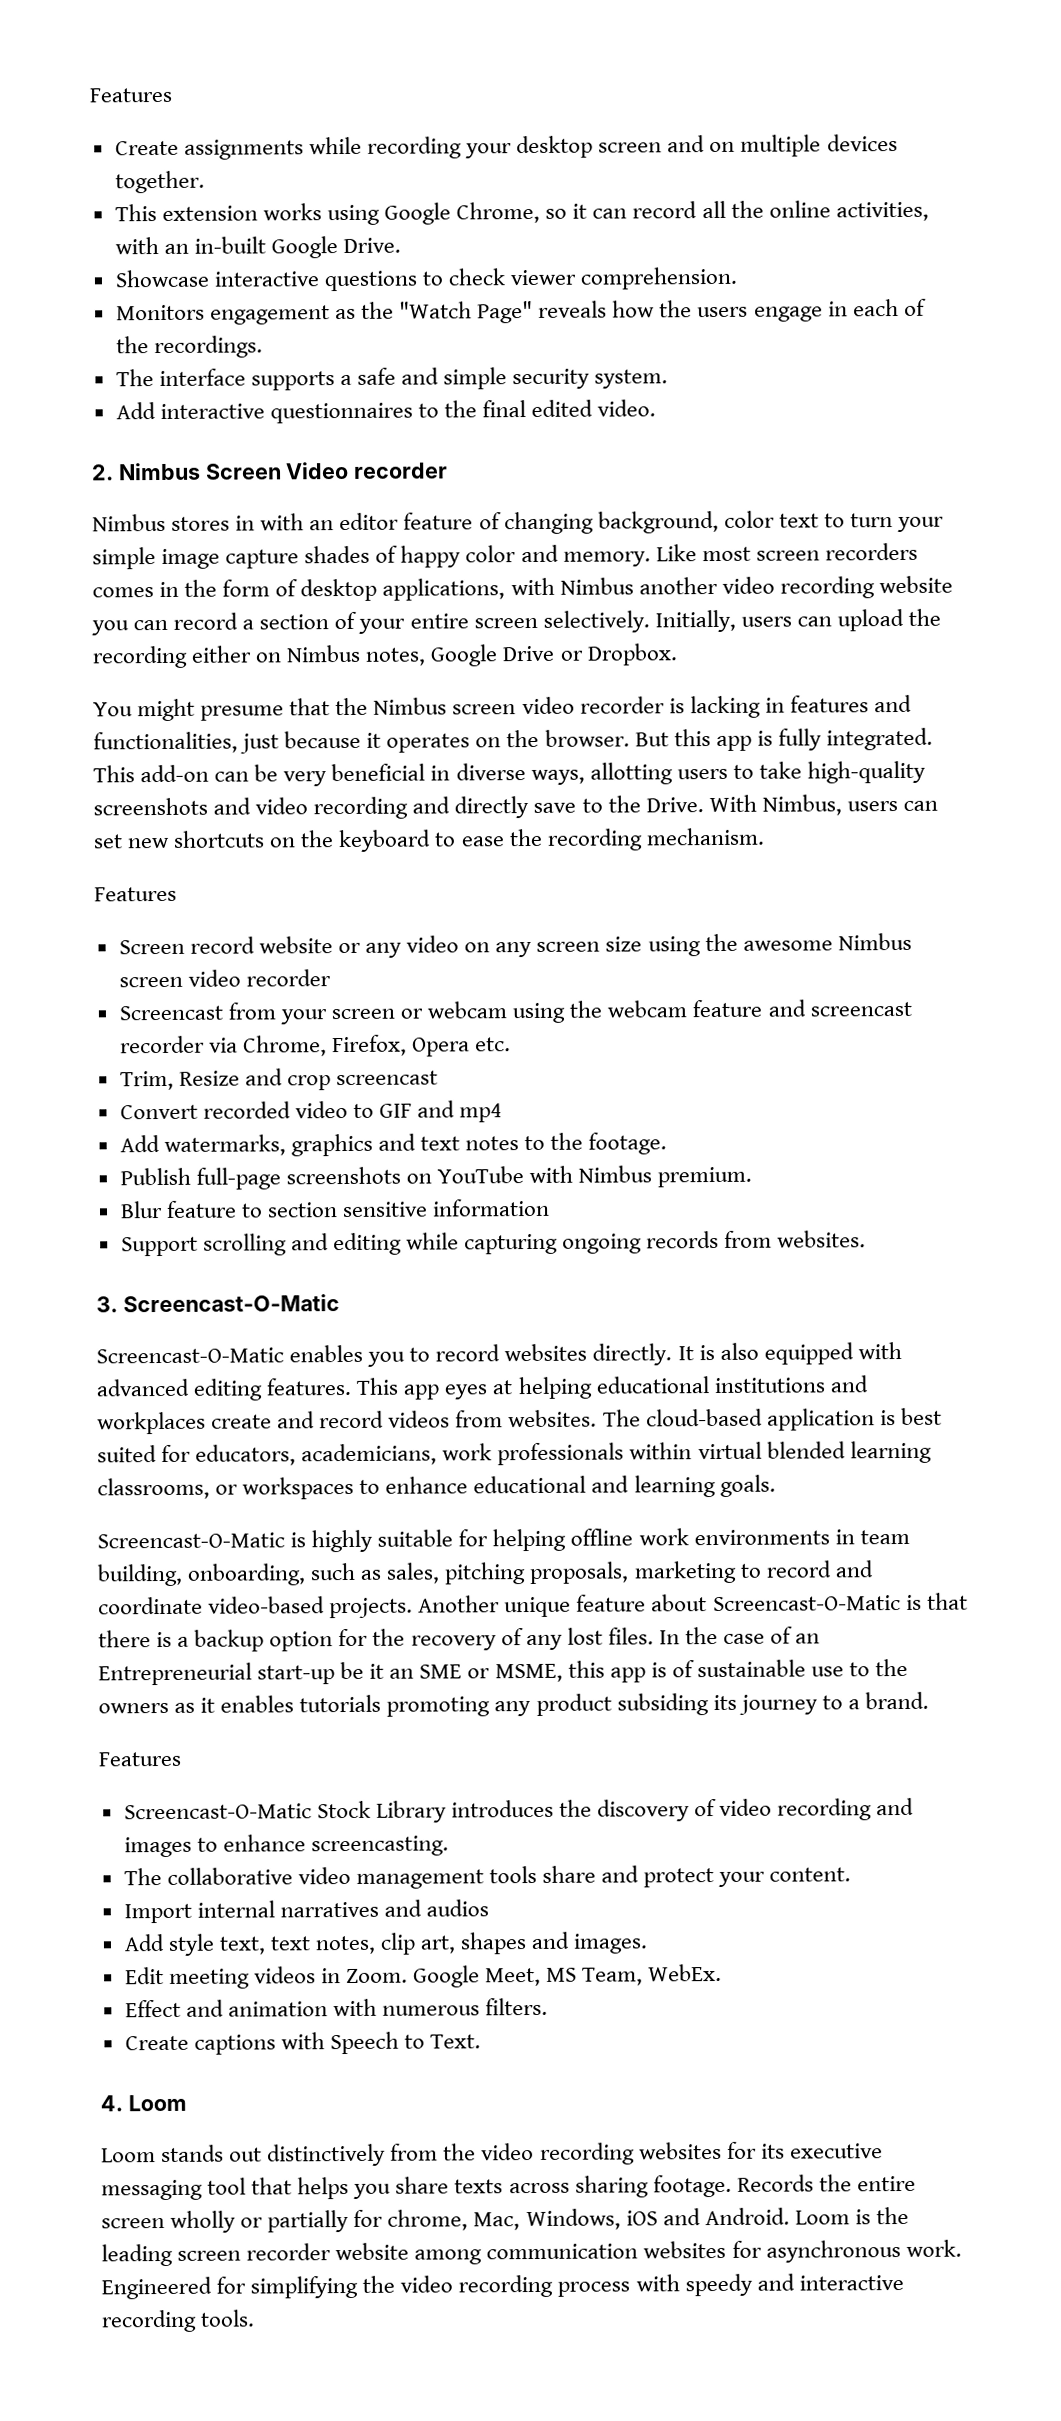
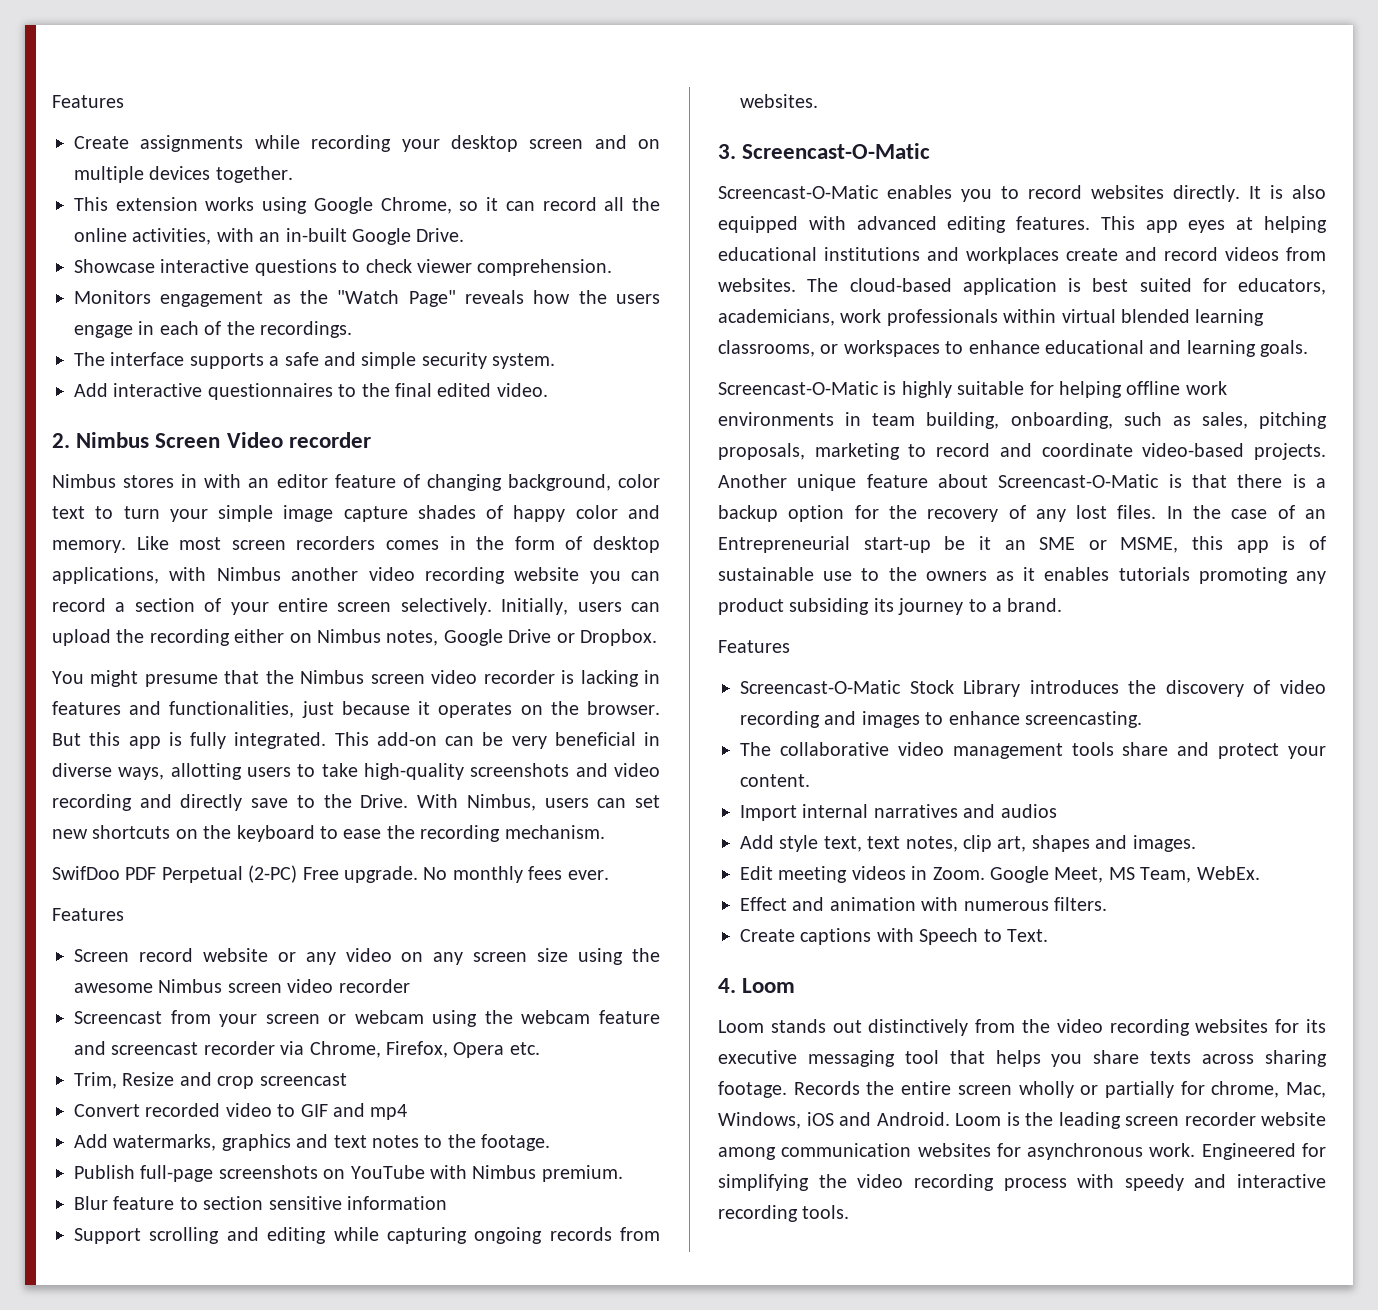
+ SwifDoo PDF Perpetual (2-PC) Free upgrade. No monthly fees ever.

